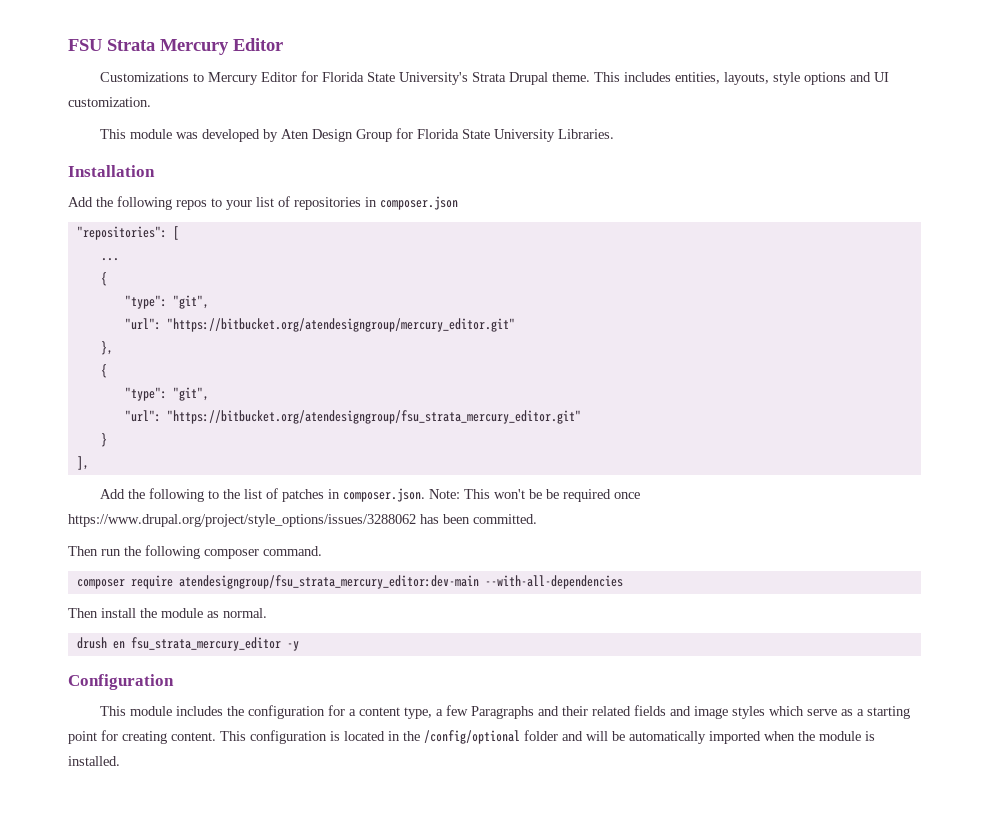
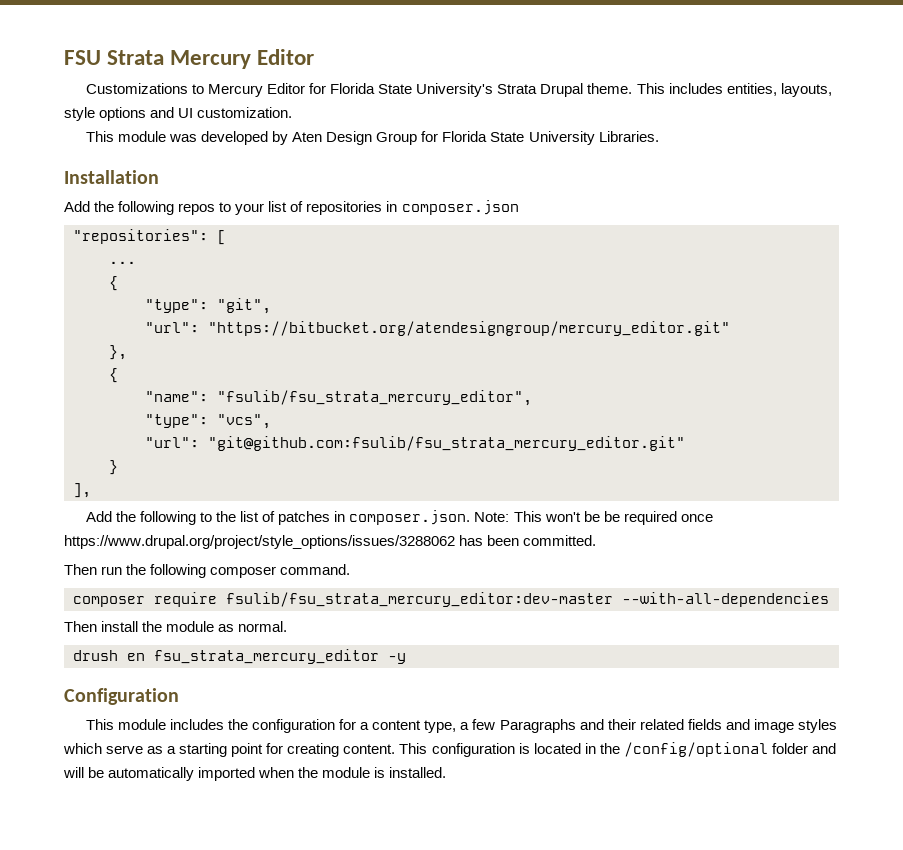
  },
  {
- "type": "git",
- "url": "https://bitbucket.org/atendesigngroup/fsu_strata_mercury_editor.git"
+ "name": "fsulib/fsu_strata_mercury_editor",
+ "type": "vcs",
+ "url": "git@github.com:fsulib/fsu_strata_mercury_editor.git"
- composer require atendesigngroup/fsu_strata_mercury_editor:dev-main --with-all-dependencies
+ composer require fsulib/fsu_strata_mercury_editor:dev-master --with-all-dependencies

